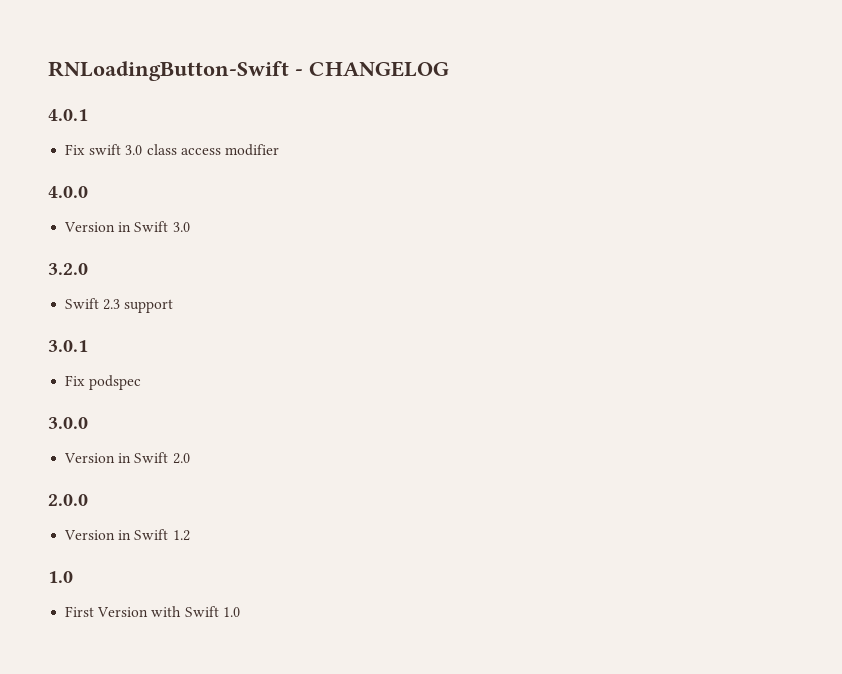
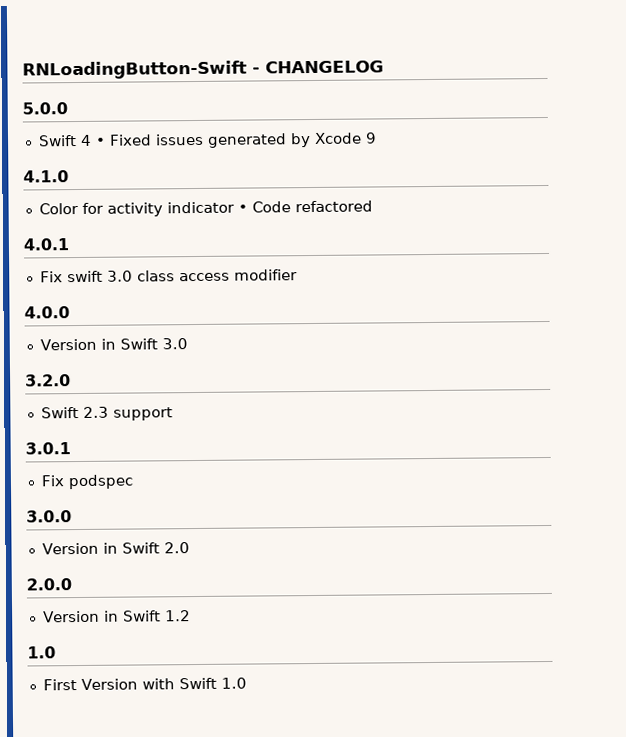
+ 5.0.0
+ Swift 4 • Fixed issues generated by Xcode 9
+ 4.1.0
+ Color for activity indicator • Code refactored

